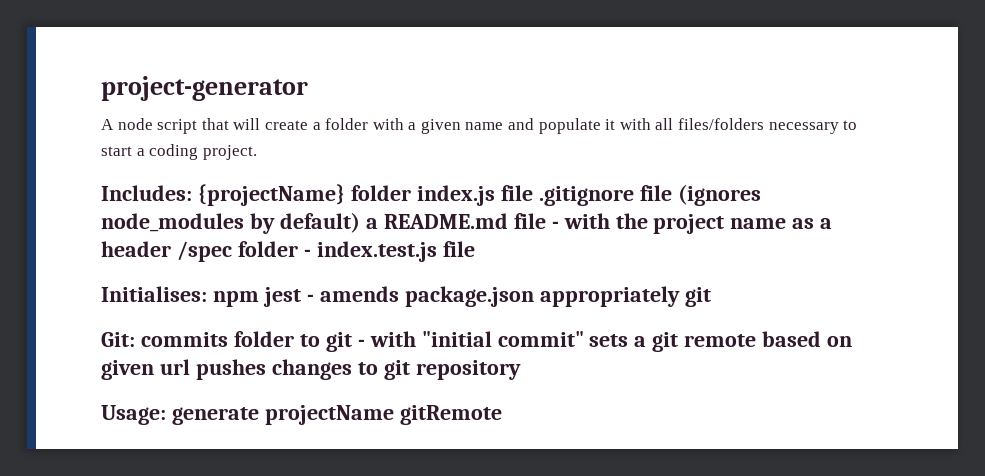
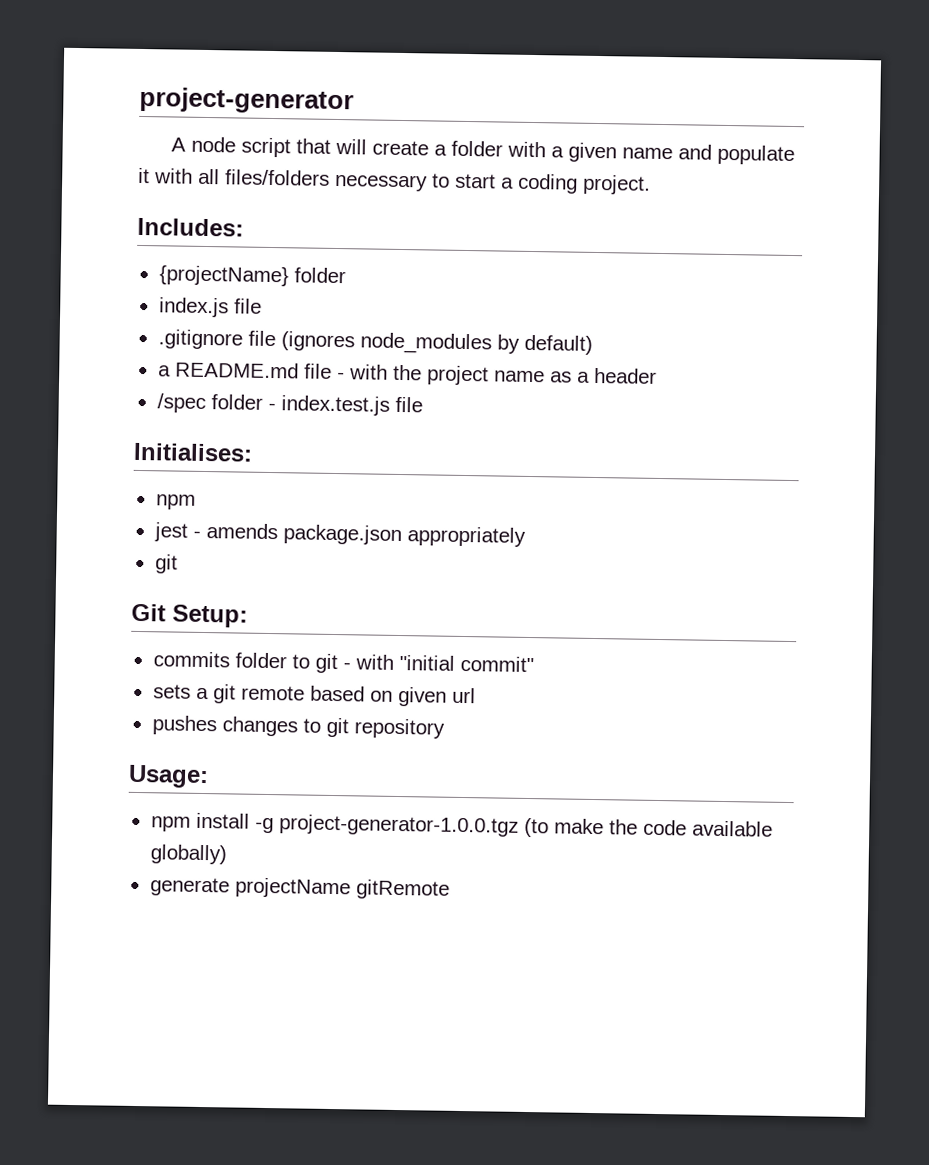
- Includes: {projectName} folder index.js file .gitignore file (ignores node_modules by default) a README.md file - with the project name as a header /spec folder - index.test.js file
+ Includes:
+ {projectName} folder
+ index.js file
+ .gitignore file (ignores node_modules by default)
+ a README.md file - with the project name as a header
+ /spec folder - index.test.js file
- Initialises: npm jest - amends package.json appropriately git
+ Initialises:
+ npm
+ jest - amends package.json appropriately
+ git
- Git: commits folder to git - with "initial commit" sets a git remote based on given url pushes changes to git repository
+ Git Setup:
+ commits folder to git - with "initial commit"
+ sets a git remote based on given url
+ pushes changes to git repository
- Usage: generate projectName gitRemote
+ Usage:
+ npm install -g project-generator-1.0.0.tgz (to make the code available globally)
+ generate projectName gitRemote

